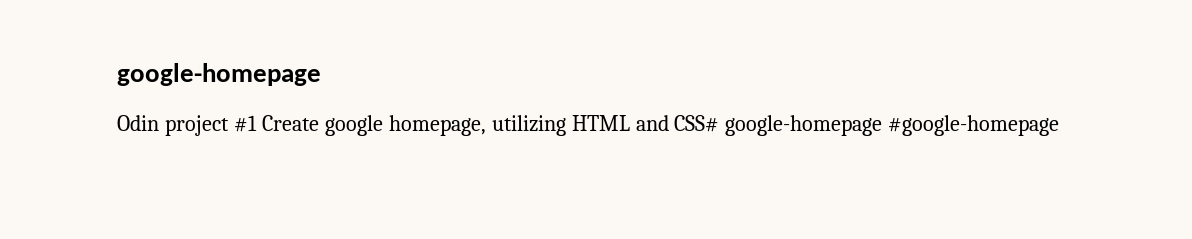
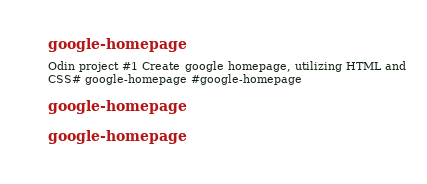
  Odin project #1 Create google homepage, utilizing HTML and CSS# google-homepage #google-homepage
+ google-homepage
+ google-homepage

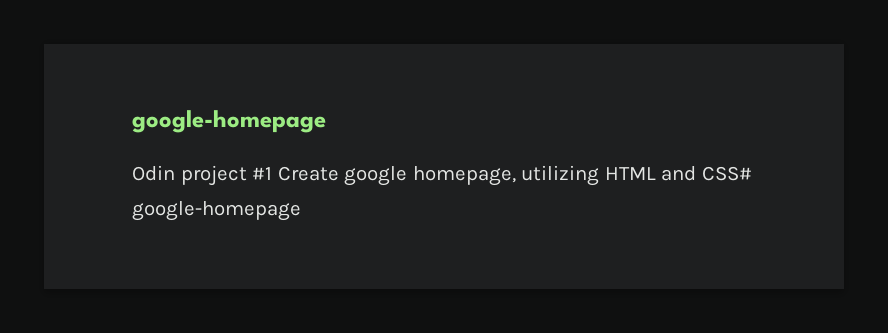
- Odin project #1 Create google homepage, utilizing HTML and CSS# google-homepage #google-homepage
- google-homepage
- google-homepage
+ Odin project #1 Create google homepage, utilizing HTML and CSS# google-homepage

